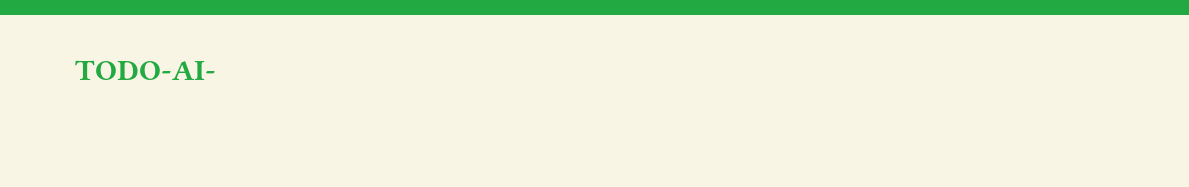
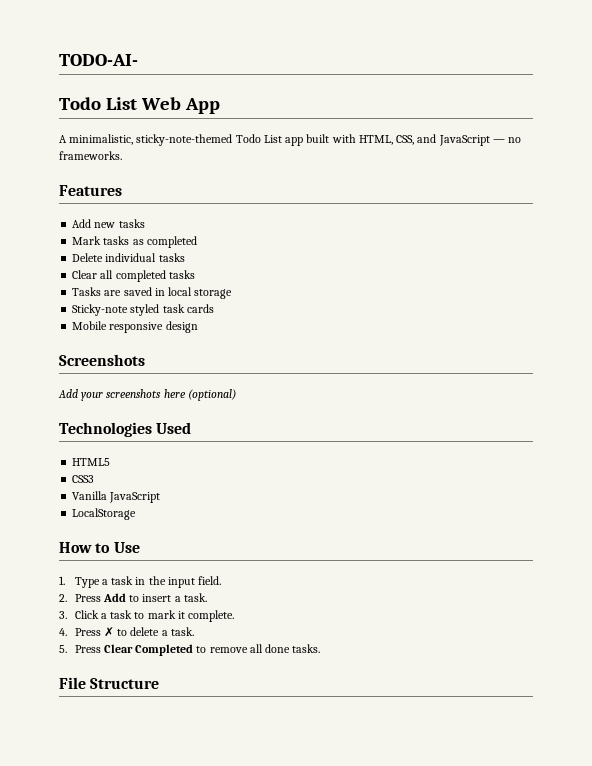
+ Todo List Web App
+ A minimalistic, sticky-note-themed Todo List app built with HTML, CSS, and JavaScript — no frameworks.
+ Features
+ Add new tasks
+ Mark tasks as completed
+ Delete individual tasks
+ Clear all completed tasks
+ Tasks are saved in local storage
+ Sticky-note styled task cards
+ Mobile responsive design
+ Screenshots
+ Add your screenshots here (optional)
+ Technologies Used
+ HTML5
+ CSS3
+ Vanilla JavaScript
+ LocalStorage
+ How to Use
+ 1. Type a task in the input field.
+ 2. Press Add to insert a task.
+ 3. Click a task to mark it complete.
+ 4. Press ✗ to delete a task.
+ 5. Press Clear Completed to remove all done tasks.
+ File Structure

